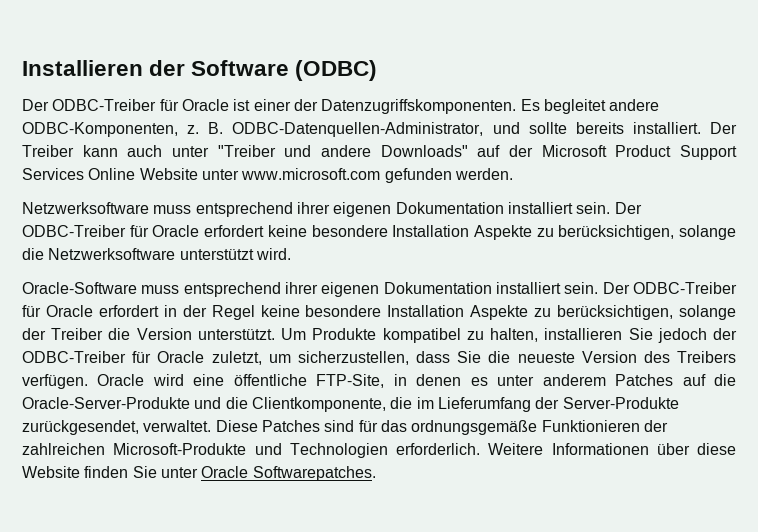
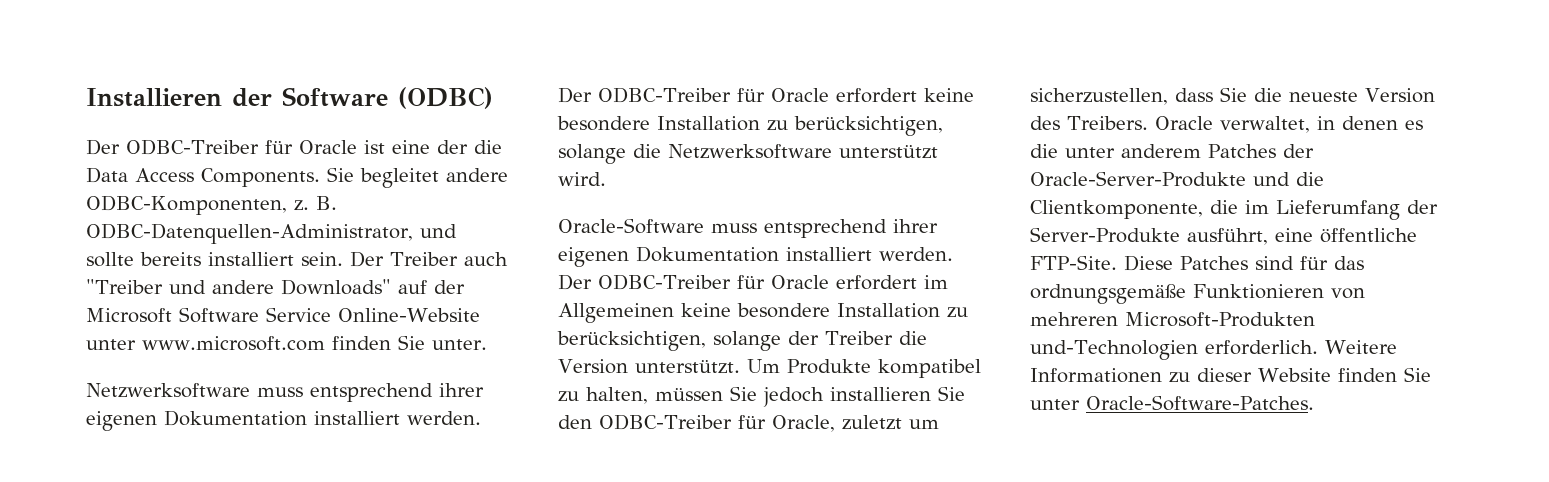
- Der ODBC-Treiber für Oracle ist einer der Datenzugriffskomponenten. Es begleitet andere ODBC-Komponenten, z.
+ Der ODBC-Treiber für Oracle ist eine der die Data Access Components. Sie begleitet andere ODBC-Komponenten, z.
- B. ODBC-Datenquellen-Administrator, und sollte bereits installiert. Der Treiber kann auch unter "Treiber und andere Downloads" auf der Microsoft Product Support Services Online Website unter www.microsoft.com gefunden werden.
+ B. ODBC-Datenquellen-Administrator, und sollte bereits installiert sein. Der Treiber auch "Treiber und andere Downloads" auf der Microsoft Software Service Online-Website unter www.microsoft.com finden Sie unter.
- Netzwerksoftware muss entsprechend ihrer eigenen Dokumentation installiert sein.
+ Netzwerksoftware muss entsprechend ihrer eigenen Dokumentation installiert werden.
- Der ODBC-Treiber für Oracle erfordert keine besondere Installation Aspekte zu berücksichtigen, solange die Netzwerksoftware unterstützt wird.
+ Der ODBC-Treiber für Oracle erfordert keine besondere Installation zu berücksichtigen, solange die Netzwerksoftware unterstützt wird.
- Oracle-Software muss entsprechend ihrer eigenen Dokumentation installiert sein. Der ODBC-Treiber für Oracle erfordert in der Regel keine besondere Installation Aspekte zu berücksichtigen, solange der Treiber die Version unterstützt.
+ Oracle-Software muss entsprechend ihrer eigenen Dokumentation installiert werden. Der ODBC-Treiber für Oracle erfordert im Allgemeinen keine besondere Installation zu berücksichtigen, solange der Treiber die Version unterstützt.
- Um Produkte kompatibel zu halten, installieren Sie jedoch der ODBC-Treiber für Oracle zuletzt, um sicherzustellen, dass Sie die neueste Version des Treibers verfügen. Oracle wird eine öffentliche FTP-Site, in denen es unter anderem Patches auf die Oracle-Server-Produkte und die Clientkomponente, die im Lieferumfang der Server-Produkte zurückgesendet, verwaltet.
+ Um Produkte kompatibel zu halten, müssen Sie jedoch installieren Sie den ODBC-Treiber für Oracle, zuletzt um sicherzustellen, dass Sie die neueste Version des Treibers. Oracle verwaltet, in denen es die unter anderem Patches der Oracle-Server-Produkte und die Clientkomponente, die im Lieferumfang der Server-Produkte ausführt, eine öffentliche FTP-Site.
- Diese Patches sind für das ordnungsgemäße Funktionieren der zahlreichen Microsoft-Produkte und Technologien erforderlich.
+ Diese Patches sind für das ordnungsgemäße Funktionieren von mehreren Microsoft-Produkten und-Technologien erforderlich.
- Weitere Informationen über diese Website finden Sie unter Oracle Softwarepatches.
+ Weitere Informationen zu dieser Website finden Sie unter Oracle-Software-Patches.

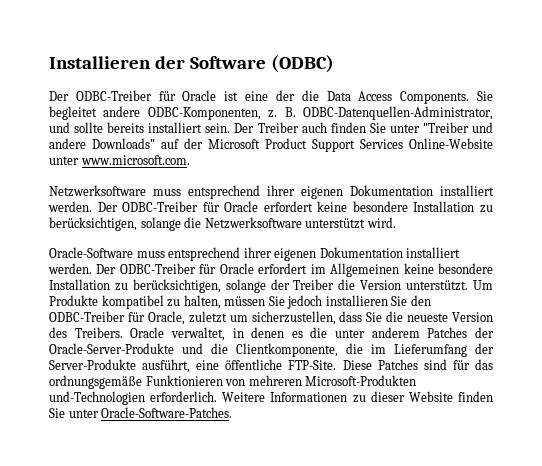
- Der Treiber auch "Treiber und andere Downloads" auf der Microsoft Software Service Online-Website unter www.microsoft.com finden Sie unter.
+ Der Treiber auch finden Sie unter "Treiber und andere Downloads" auf der Microsoft Product Support Services Online-Website unter www.microsoft.com.

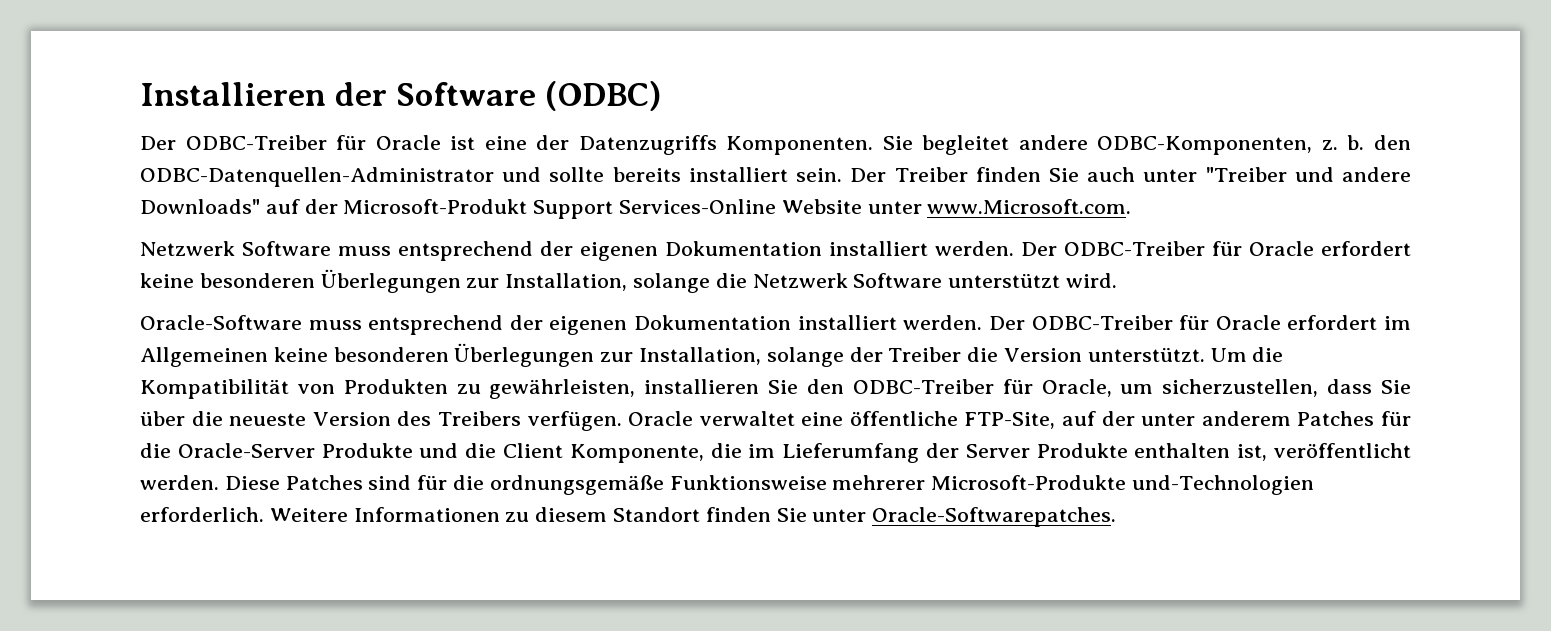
- Der ODBC-Treiber für Oracle ist eine der die Data Access Components.
+ Der ODBC-Treiber für Oracle ist eine der Datenzugriffs Komponenten.
- Sie begleitet andere ODBC-Komponenten, z. B. ODBC-Datenquellen-Administrator, und sollte bereits installiert sein.
+ Sie begleitet andere ODBC-Komponenten, z. b. den ODBC-Datenquellen-Administrator und sollte bereits installiert sein.
- Der Treiber auch finden Sie unter "Treiber und andere Downloads" auf der Microsoft Product Support Services Online-Website unter www.microsoft.com.
- Netzwerksoftware muss entsprechend ihrer eigenen Dokumentation installiert werden.
+ Der Treiber finden Sie auch unter "Treiber und andere Downloads" auf der Microsoft-Produkt Support Services-Online Website unter www.Microsoft.com.
+ Netzwerk Software muss entsprechend der eigenen Dokumentation installiert werden.
- Der ODBC-Treiber für Oracle erfordert keine besondere Installation zu berücksichtigen, solange die Netzwerksoftware unterstützt wird.
+ Der ODBC-Treiber für Oracle erfordert keine besonderen Überlegungen zur Installation, solange die Netzwerk Software unterstützt wird.
- Oracle-Software muss entsprechend ihrer eigenen Dokumentation installiert werden.
+ Oracle-Software muss entsprechend der eigenen Dokumentation installiert werden.
- Der ODBC-Treiber für Oracle erfordert im Allgemeinen keine besondere Installation zu berücksichtigen, solange der Treiber die Version unterstützt.
+ Der ODBC-Treiber für Oracle erfordert im Allgemeinen keine besonderen Überlegungen zur Installation, solange der Treiber die Version unterstützt.
- Um Produkte kompatibel zu halten, müssen Sie jedoch installieren Sie den ODBC-Treiber für Oracle, zuletzt um sicherzustellen, dass Sie die neueste Version des Treibers. Oracle verwaltet, in denen es die unter anderem Patches der Oracle-Server-Produkte und die Clientkomponente, die im Lieferumfang der Server-Produkte ausführt, eine öffentliche FTP-Site. Diese Patches sind für das ordnungsgemäße Funktionieren von mehreren Microsoft-Produkten und-Technologien erforderlich.
+ Um die Kompatibilität von Produkten zu gewährleisten, installieren Sie den ODBC-Treiber für Oracle, um sicherzustellen, dass Sie über die neueste Version des Treibers verfügen. Oracle verwaltet eine öffentliche FTP-Site, auf der unter anderem Patches für die Oracle-Server Produkte und die Client Komponente, die im Lieferumfang der Server Produkte enthalten ist, veröffentlicht werden. Diese Patches sind für die ordnungsgemäße Funktionsweise mehrerer Microsoft-Produkte und-Technologien erforderlich.
- Weitere Informationen zu dieser Website finden Sie unter Oracle-Software-Patches.
+ Weitere Informationen zu diesem Standort finden Sie unter Oracle-Softwarepatches.

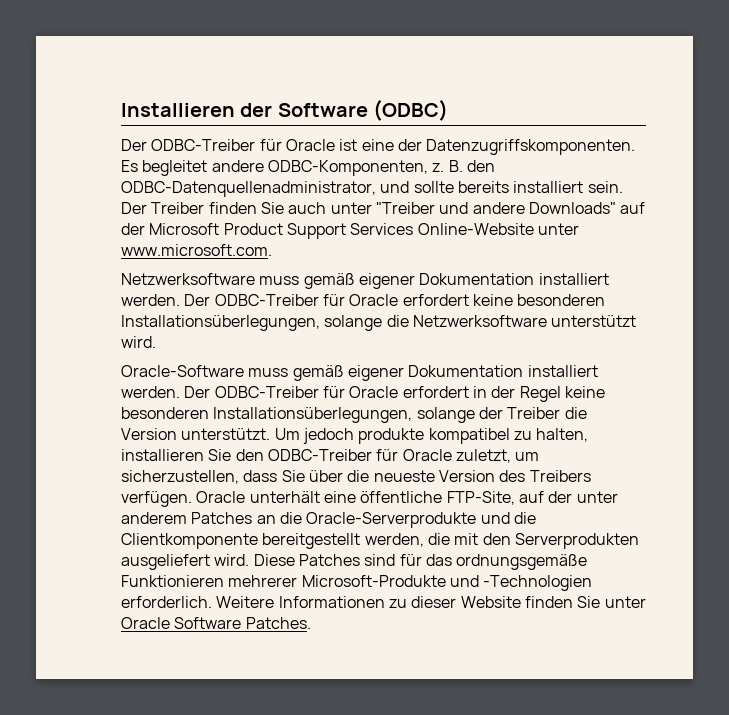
- Der ODBC-Treiber für Oracle ist eine der Datenzugriffs Komponenten. Sie begleitet andere ODBC-Komponenten, z. b. den ODBC-Datenquellen-Administrator und sollte bereits installiert sein.
+ Der ODBC-Treiber für Oracle ist eine der Datenzugriffskomponenten. Es begleitet andere ODBC-Komponenten, z. B. den ODBC-Datenquellenadministrator, und sollte bereits installiert sein.
- Der Treiber finden Sie auch unter "Treiber und andere Downloads" auf der Microsoft-Produkt Support Services-Online Website unter www.Microsoft.com.
- Netzwerk Software muss entsprechend der eigenen Dokumentation installiert werden.
+ Der Treiber finden Sie auch unter "Treiber und andere Downloads" auf der Microsoft Product Support Services Online-Website unter www.microsoft.com.
+ Netzwerksoftware muss gemäß eigener Dokumentation installiert werden.
- Der ODBC-Treiber für Oracle erfordert keine besonderen Überlegungen zur Installation, solange die Netzwerk Software unterstützt wird.
+ Der ODBC-Treiber für Oracle erfordert keine besonderen Installationsüberlegungen, solange die Netzwerksoftware unterstützt wird.
- Oracle-Software muss entsprechend der eigenen Dokumentation installiert werden. Der ODBC-Treiber für Oracle erfordert im Allgemeinen keine besonderen Überlegungen zur Installation, solange der Treiber die Version unterstützt.
+ Oracle-Software muss gemäß eigener Dokumentation installiert werden. Der ODBC-Treiber für Oracle erfordert in der Regel keine besonderen Installationsüberlegungen, solange der Treiber die Version unterstützt.
- Um die Kompatibilität von Produkten zu gewährleisten, installieren Sie den ODBC-Treiber für Oracle, um sicherzustellen, dass Sie über die neueste Version des Treibers verfügen.
+ Um jedoch produkte kompatibel zu halten, installieren Sie den ODBC-Treiber für Oracle zuletzt, um sicherzustellen, dass Sie über die neueste Version des Treibers verfügen.
- Oracle verwaltet eine öffentliche FTP-Site, auf der unter anderem Patches für die Oracle-Server Produkte und die Client Komponente, die im Lieferumfang der Server Produkte enthalten ist, veröffentlicht werden. Diese Patches sind für die ordnungsgemäße Funktionsweise mehrerer Microsoft-Produkte und-Technologien erforderlich.
+ Oracle unterhält eine öffentliche FTP-Site, auf der unter anderem Patches an die Oracle-Serverprodukte und die Clientkomponente bereitgestellt werden, die mit den Serverprodukten ausgeliefert wird. Diese Patches sind für das ordnungsgemäße Funktionieren mehrerer Microsoft-Produkte und -Technologien erforderlich.
- Weitere Informationen zu diesem Standort finden Sie unter Oracle-Softwarepatches.
+ Weitere Informationen zu dieser Website finden Sie unter Oracle Software Patches.

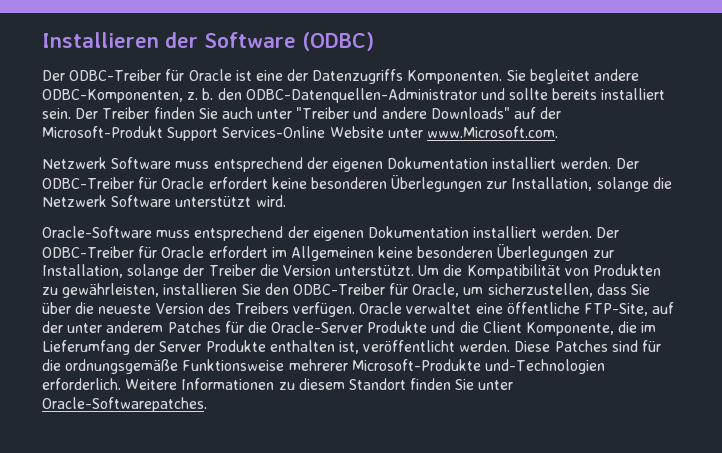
- Der ODBC-Treiber für Oracle ist eine der Datenzugriffskomponenten. Es begleitet andere ODBC-Komponenten, z. B. den ODBC-Datenquellenadministrator, und sollte bereits installiert sein.
+ Der ODBC-Treiber für Oracle ist eine der Datenzugriffs Komponenten. Sie begleitet andere ODBC-Komponenten, z. b. den ODBC-Datenquellen-Administrator und sollte bereits installiert sein.
- Der Treiber finden Sie auch unter "Treiber und andere Downloads" auf der Microsoft Product Support Services Online-Website unter www.microsoft.com.
- Netzwerksoftware muss gemäß eigener Dokumentation installiert werden.
+ Der Treiber finden Sie auch unter "Treiber und andere Downloads" auf der Microsoft-Produkt Support Services-Online Website unter www.Microsoft.com.
+ Netzwerk Software muss entsprechend der eigenen Dokumentation installiert werden.
- Der ODBC-Treiber für Oracle erfordert keine besonderen Installationsüberlegungen, solange die Netzwerksoftware unterstützt wird.
+ Der ODBC-Treiber für Oracle erfordert keine besonderen Überlegungen zur Installation, solange die Netzwerk Software unterstützt wird.
- Oracle-Software muss gemäß eigener Dokumentation installiert werden. Der ODBC-Treiber für Oracle erfordert in der Regel keine besonderen Installationsüberlegungen, solange der Treiber die Version unterstützt.
+ Oracle-Software muss entsprechend der eigenen Dokumentation installiert werden. Der ODBC-Treiber für Oracle erfordert im Allgemeinen keine besonderen Überlegungen zur Installation, solange der Treiber die Version unterstützt.
- Um jedoch produkte kompatibel zu halten, installieren Sie den ODBC-Treiber für Oracle zuletzt, um sicherzustellen, dass Sie über die neueste Version des Treibers verfügen.
+ Um die Kompatibilität von Produkten zu gewährleisten, installieren Sie den ODBC-Treiber für Oracle, um sicherzustellen, dass Sie über die neueste Version des Treibers verfügen.
- Oracle unterhält eine öffentliche FTP-Site, auf der unter anderem Patches an die Oracle-Serverprodukte und die Clientkomponente bereitgestellt werden, die mit den Serverprodukten ausgeliefert wird. Diese Patches sind für das ordnungsgemäße Funktionieren mehrerer Microsoft-Produkte und -Technologien erforderlich.
+ Oracle verwaltet eine öffentliche FTP-Site, auf der unter anderem Patches für die Oracle-Server Produkte und die Client Komponente, die im Lieferumfang der Server Produkte enthalten ist, veröffentlicht werden. Diese Patches sind für die ordnungsgemäße Funktionsweise mehrerer Microsoft-Produkte und-Technologien erforderlich.
- Weitere Informationen zu dieser Website finden Sie unter Oracle Software Patches.
+ Weitere Informationen zu diesem Standort finden Sie unter Oracle-Softwarepatches.

